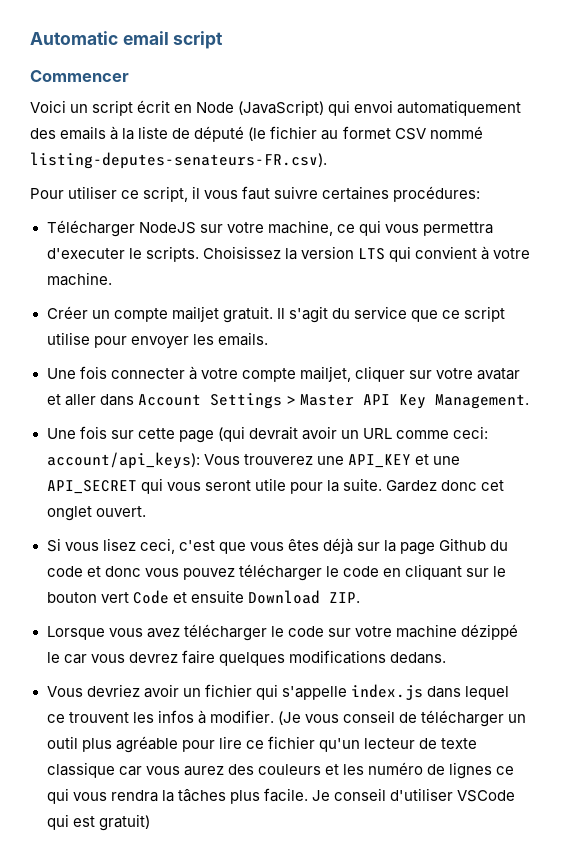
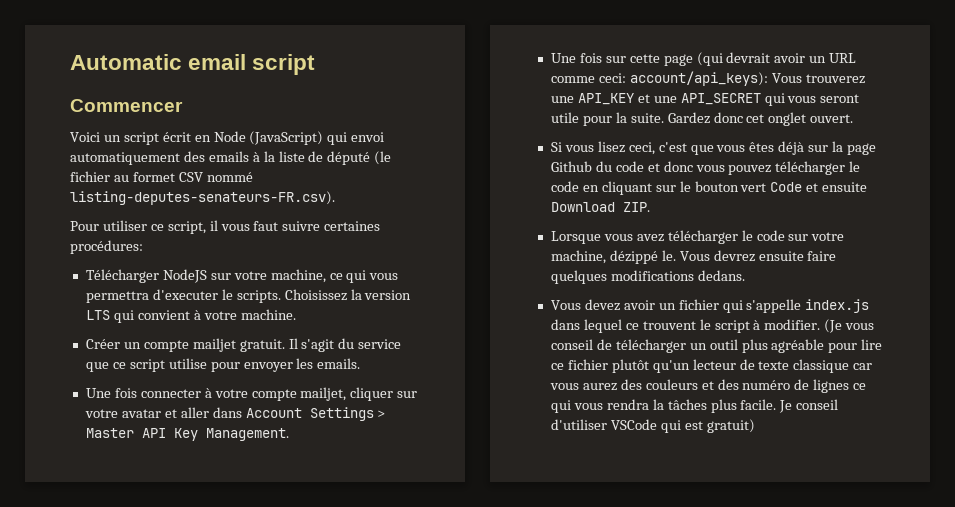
- Lorsque vous avez télécharger le code sur votre machine dézippé le car vous devrez faire quelques modifications dedans.
+ Lorsque vous avez télécharger le code sur votre machine, dézippé le. Vous devrez ensuite faire quelques modifications dedans.
- Vous devriez avoir un fichier qui s'appelle index.js dans lequel ce trouvent les infos à modifier.
+ Vous devez avoir un fichier qui s'appelle index.js dans lequel ce trouvent le script à modifier.
- (Je vous conseil de télécharger un outil plus agréable pour lire ce fichier qu'un lecteur de texte classique car vous aurez des couleurs et les numéro de lignes ce qui vous rendra la tâches plus facile.
+ (Je vous conseil de télécharger un outil plus agréable pour lire ce fichier plutôt qu'un lecteur de texte classique car vous aurez des couleurs et des numéro de lignes ce qui vous rendra la tâches plus facile.

